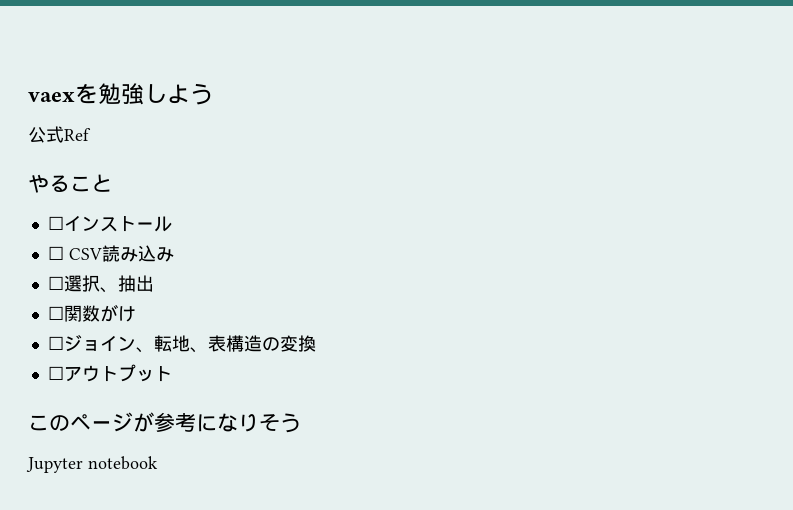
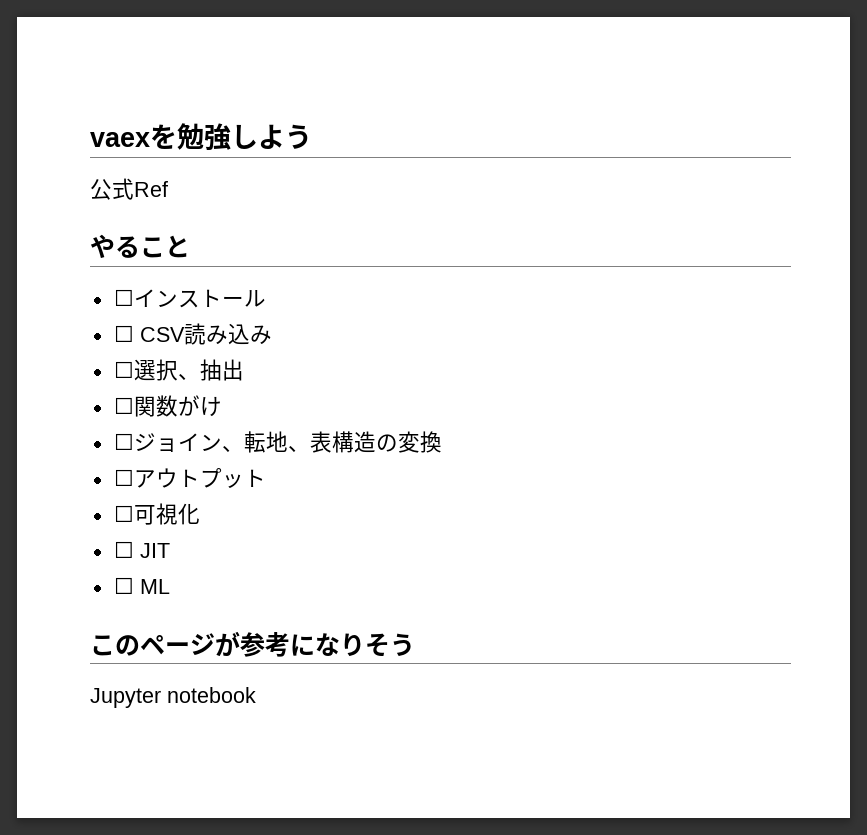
+ ☐可視化
+ ☐ JIT
+ ☐ ML

